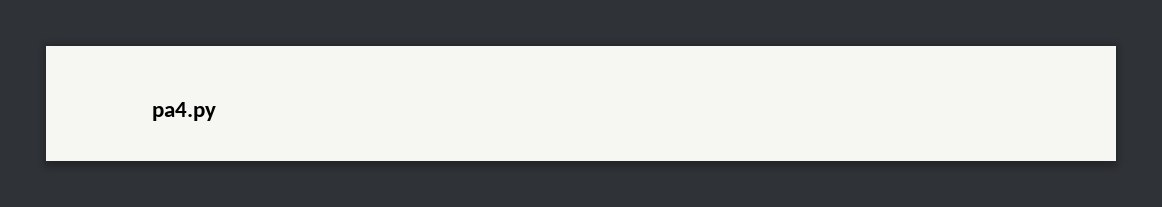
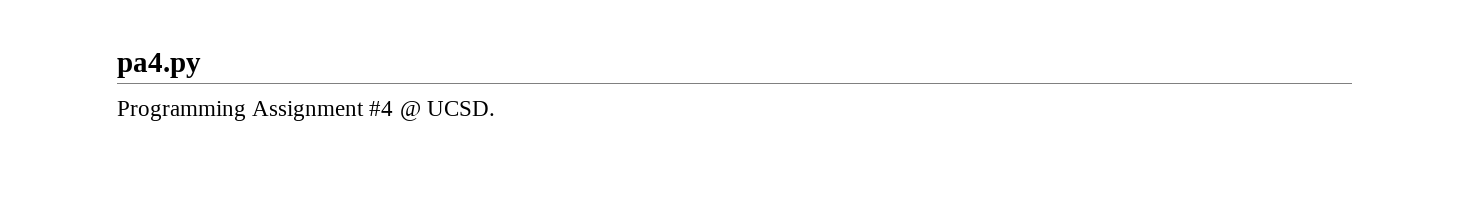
+ Programming Assignment #4 @ UCSD.

